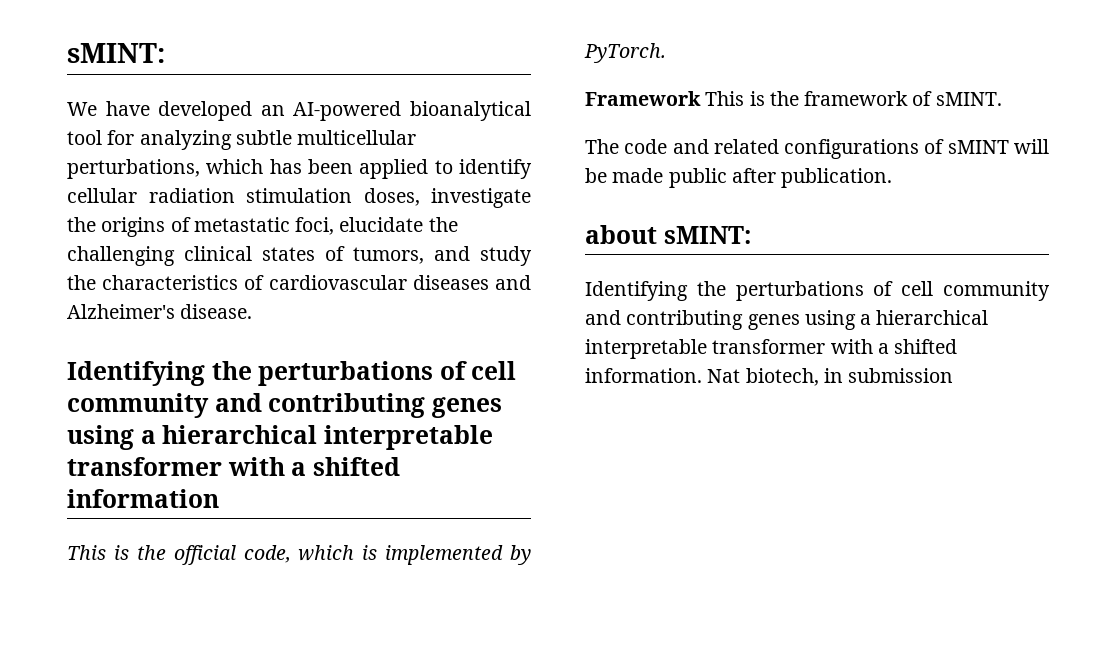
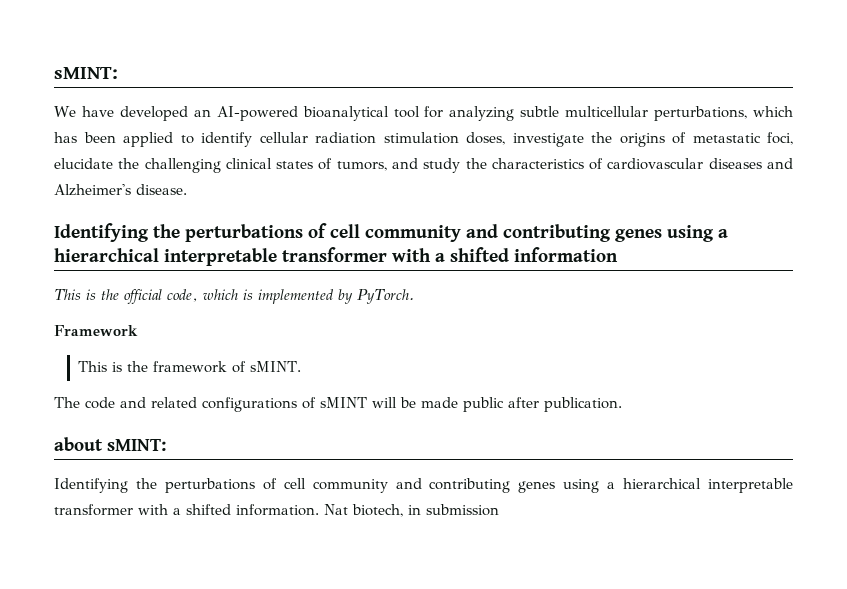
- Framework This is the framework of sMINT.
+ Framework
+ This is the framework of sMINT.

